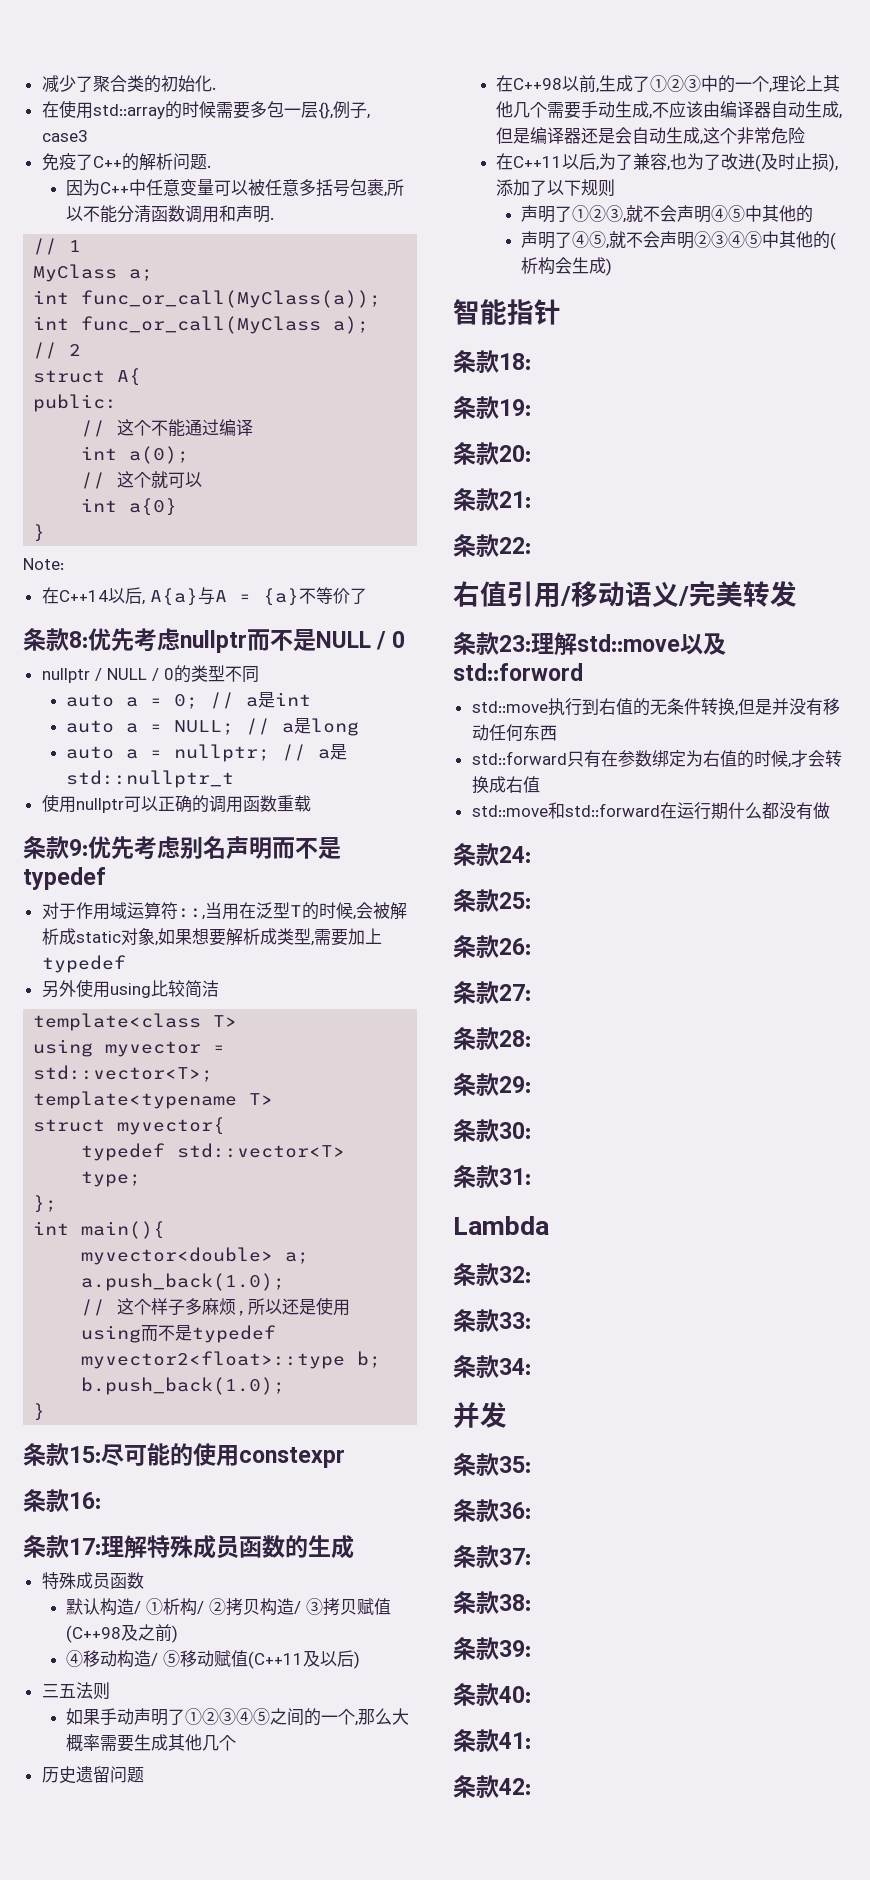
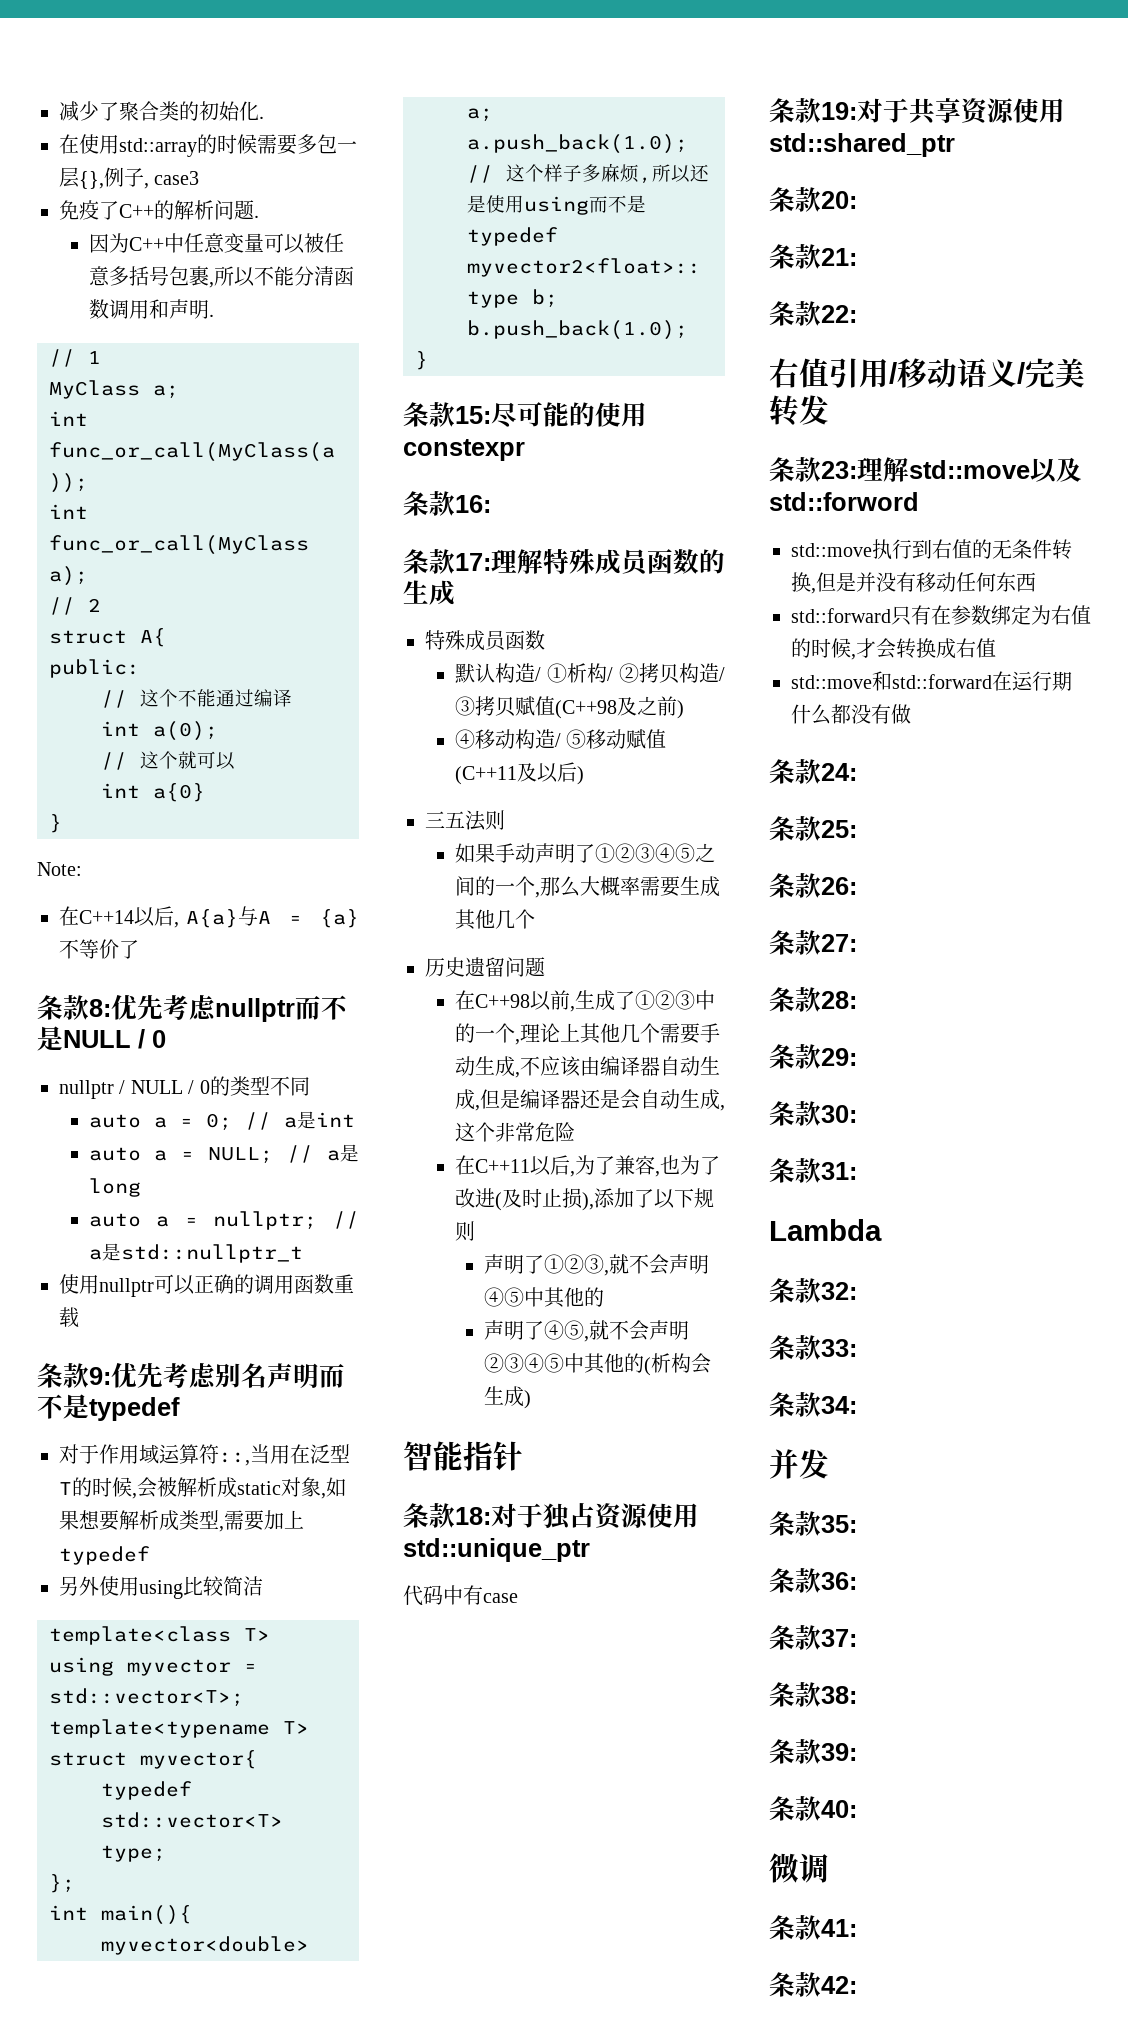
- 条款18:
- 条款19:
+ 条款18:对于独占资源使用std::unique_ptr
+ 代码中有case
+ 条款19:对于共享资源使用std::shared_ptr
+ 微调

